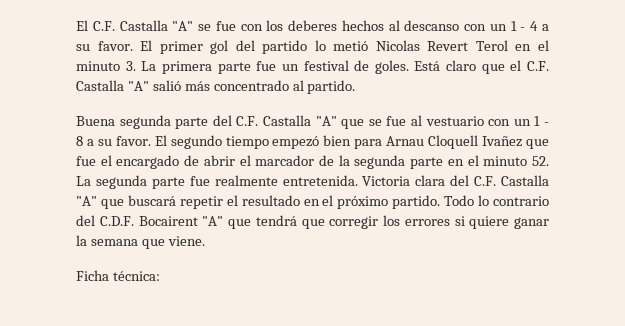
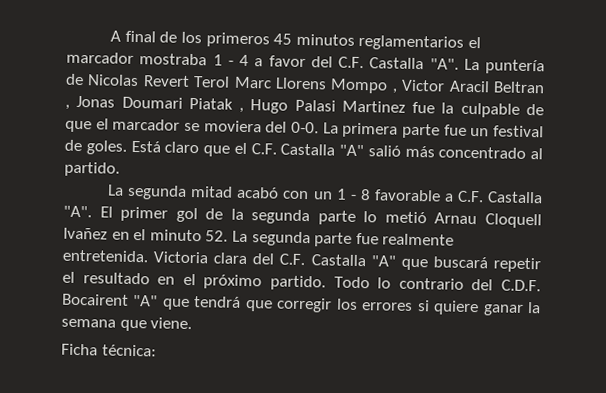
- El C.F. Castalla "A" se fue con los deberes hechos al descanso con un 1 - 4 a su favor. El primer gol del partido lo metió Nicolas Revert Terol en el minuto 3. La primera parte fue un festival de goles.
+ A final de los primeros 45 minutos reglamentarios el marcador mostraba 1 - 4 a favor del C.F. Castalla "A". La puntería de Nicolas Revert Terol Marc Llorens Mompo , Victor Aracil Beltran , Jonas Doumari Piatak , Hugo Palasi Martinez fue la culpable de que el marcador se moviera del 0-0. La primera parte fue un festival de goles.
- Buena segunda parte del C.F. Castalla "A" que se fue al vestuario con un 1 - 8 a su favor. El segundo tiempo empezó bien para Arnau Cloquell Ivañez que fue el encargado de abrir el marcador de la segunda parte en el minuto 52. La segunda parte fue realmente entretenida.
+ La segunda mitad acabó con un 1 - 8 favorable a C.F. Castalla "A". El primer gol de la segunda parte lo metió Arnau Cloquell Ivañez en el minuto 52. La segunda parte fue realmente entretenida.

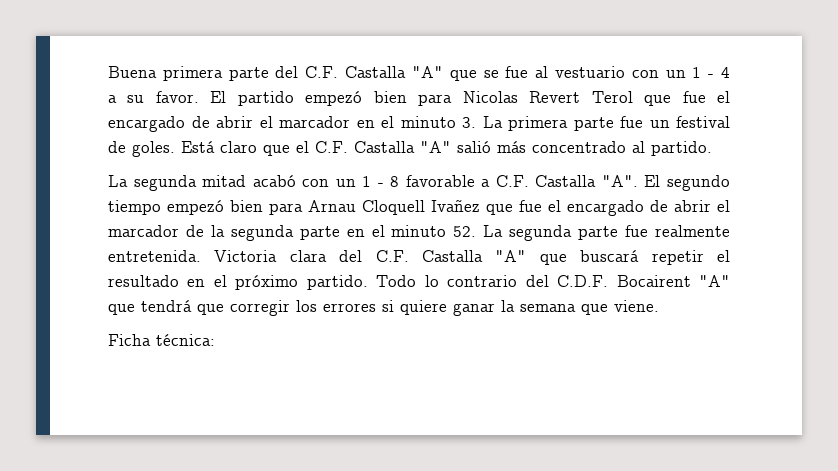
- A final de los primeros 45 minutos reglamentarios el marcador mostraba 1 - 4 a favor del C.F. Castalla "A". La puntería de Nicolas Revert Terol Marc Llorens Mompo , Victor Aracil Beltran , Jonas Doumari Piatak , Hugo Palasi Martinez fue la culpable de que el marcador se moviera del 0-0. La primera parte fue un festival de goles.
+ Buena primera parte del C.F. Castalla "A" que se fue al vestuario con un 1 - 4 a su favor. El partido empezó bien para Nicolas Revert Terol que fue el encargado de abrir el marcador en el minuto 3. La primera parte fue un festival de goles.
- La segunda mitad acabó con un 1 - 8 favorable a C.F. Castalla "A". El primer gol de la segunda parte lo metió Arnau Cloquell Ivañez en el minuto 52. La segunda parte fue realmente entretenida.
+ La segunda mitad acabó con un 1 - 8 favorable a C.F. Castalla "A". El segundo tiempo empezó bien para Arnau Cloquell Ivañez que fue el encargado de abrir el marcador de la segunda parte en el minuto 52. La segunda parte fue realmente entretenida.

